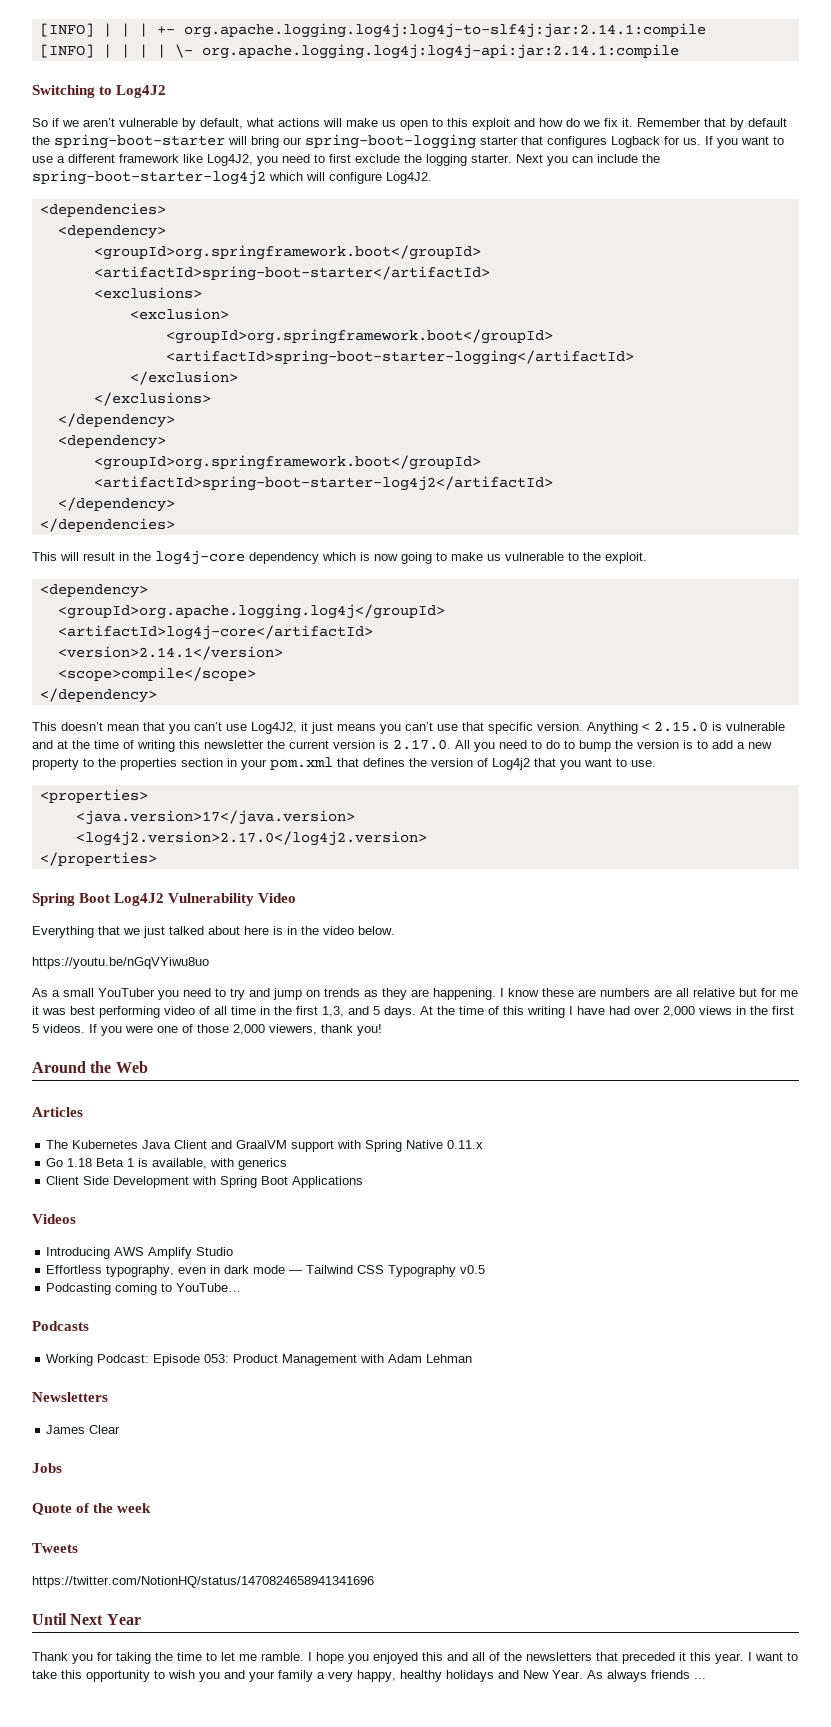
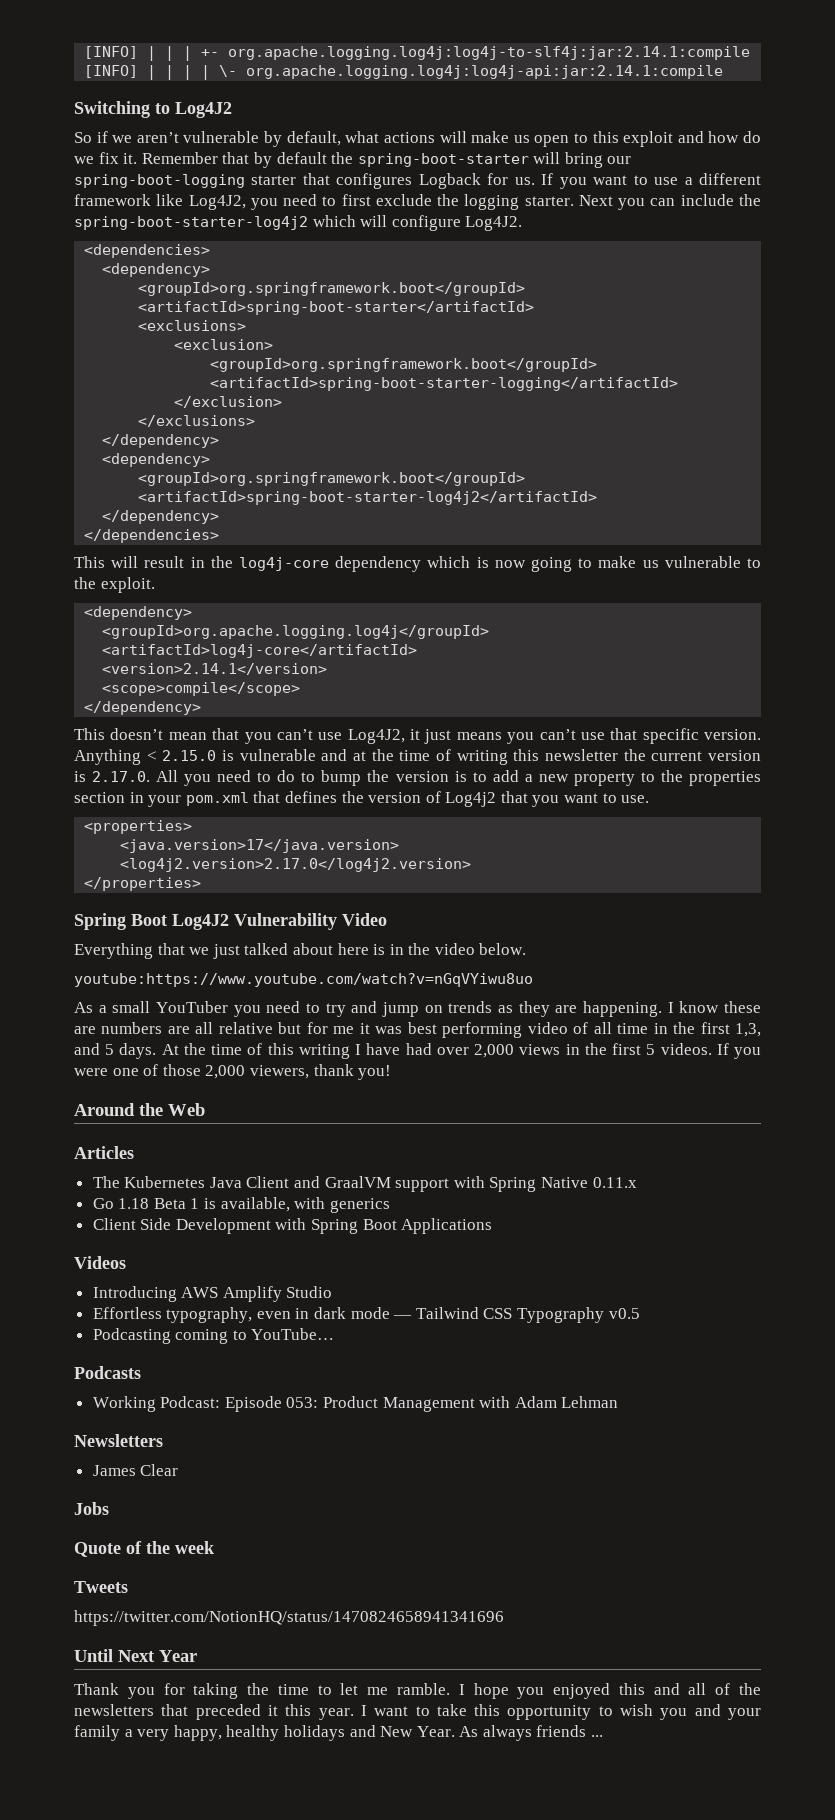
- https://youtu.be/nGqVYiwu8uo
+ youtube:https://www.youtube.com/watch?v=nGqVYiwu8uo

